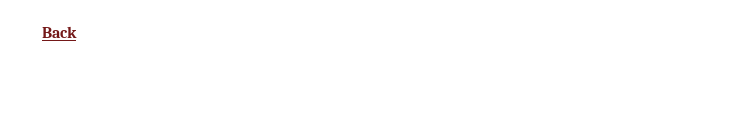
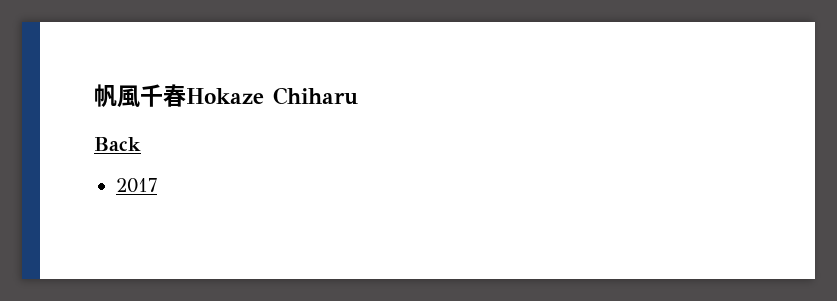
+ 帆風千春Hokaze Chiharu
+ 2017

